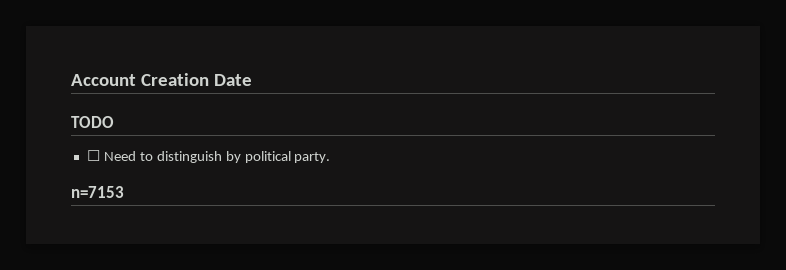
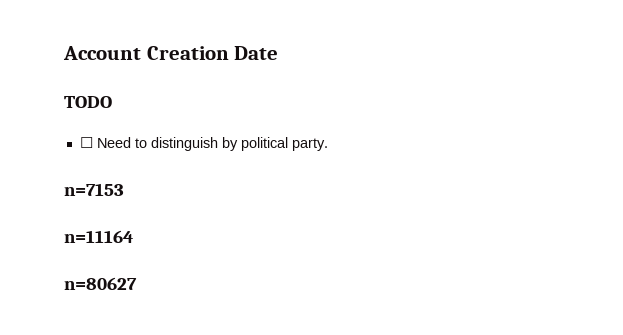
+ n=11164
+ n=80627

